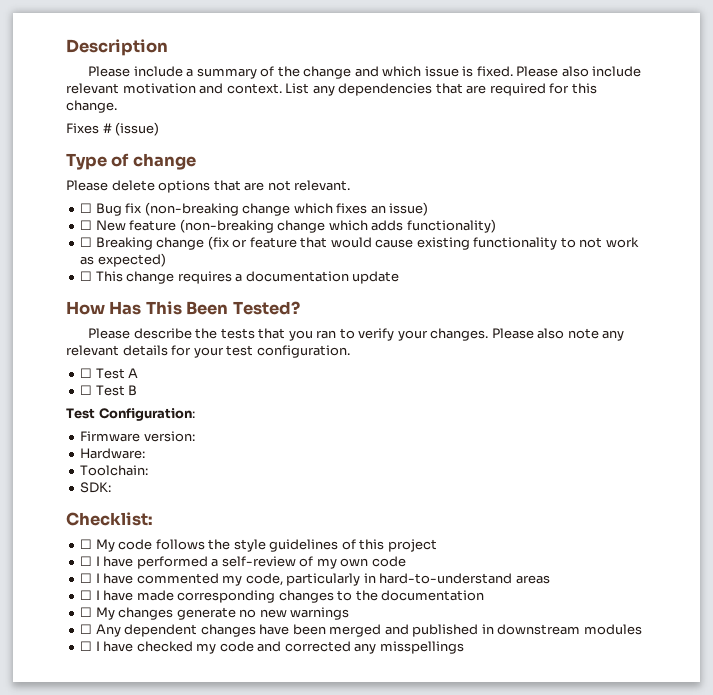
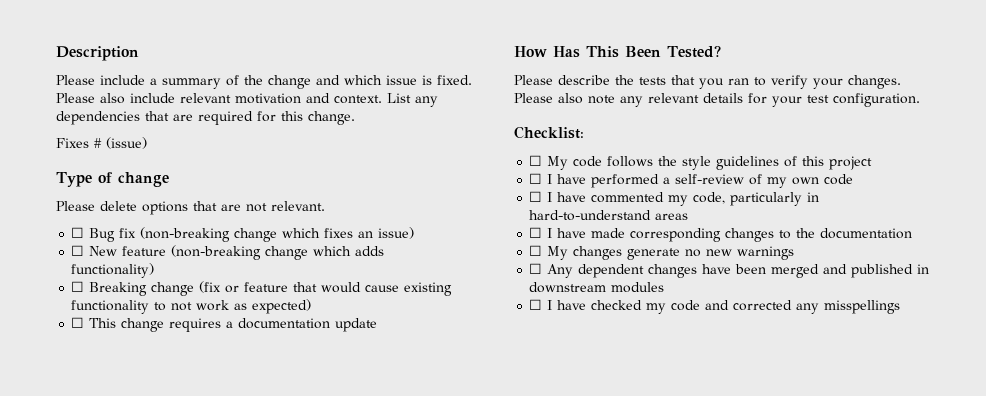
- ☐ Test A
- ☐ Test B
- Test Configuration:
- Firmware version:
- Hardware:
- Toolchain:
- SDK:

